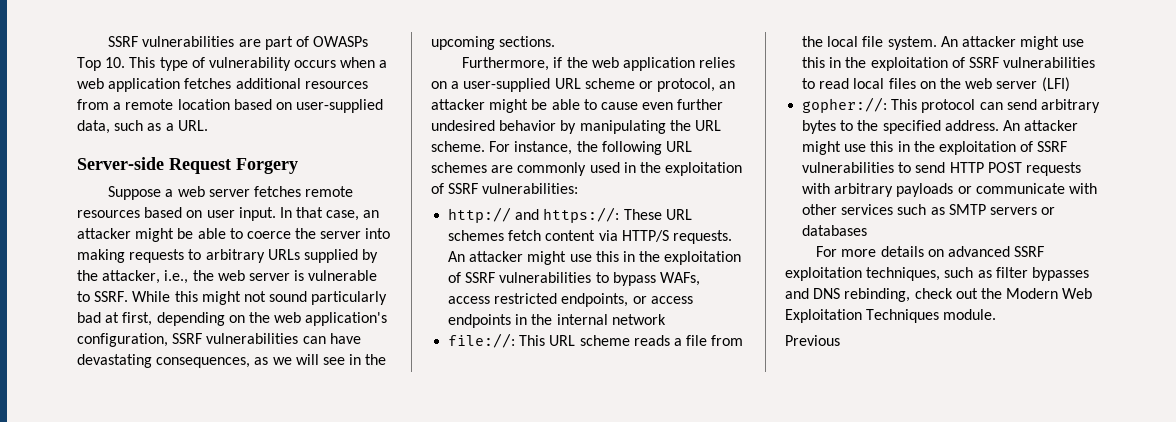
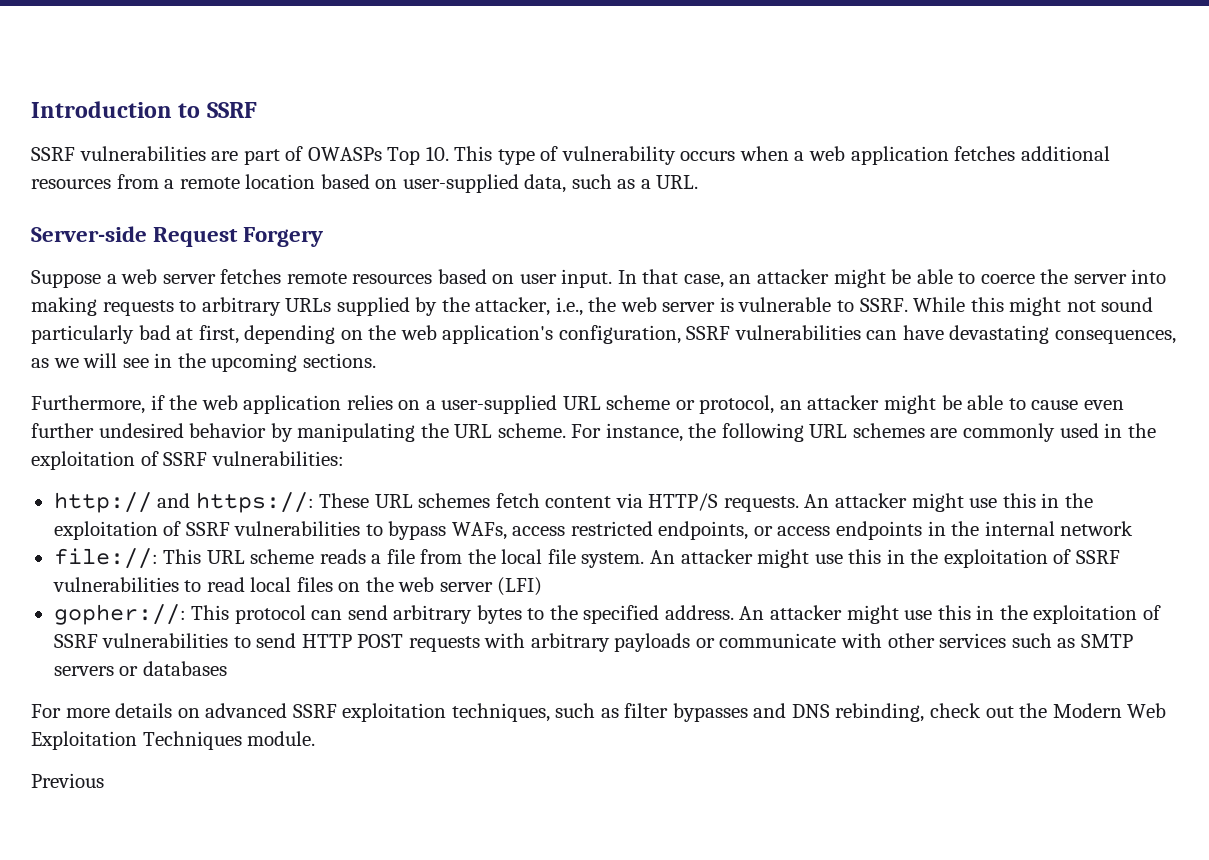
+ Introduction to SSRF

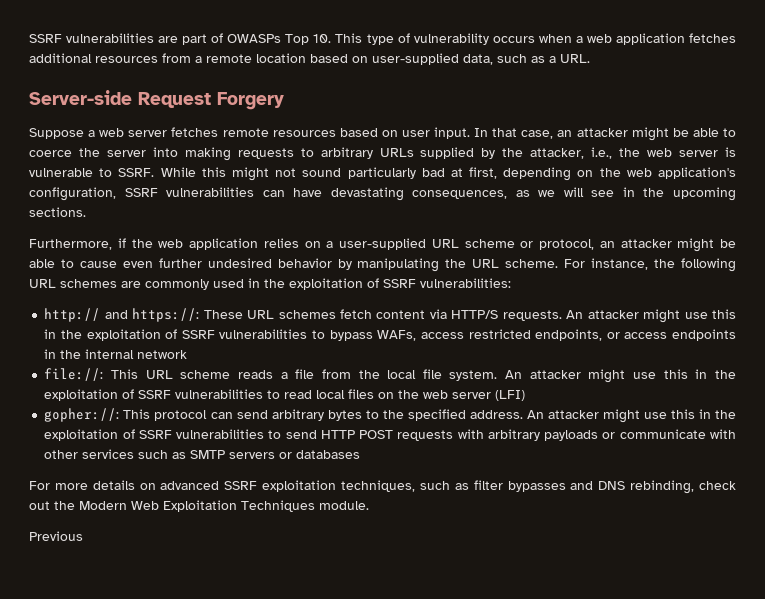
- Introduction to SSRF

